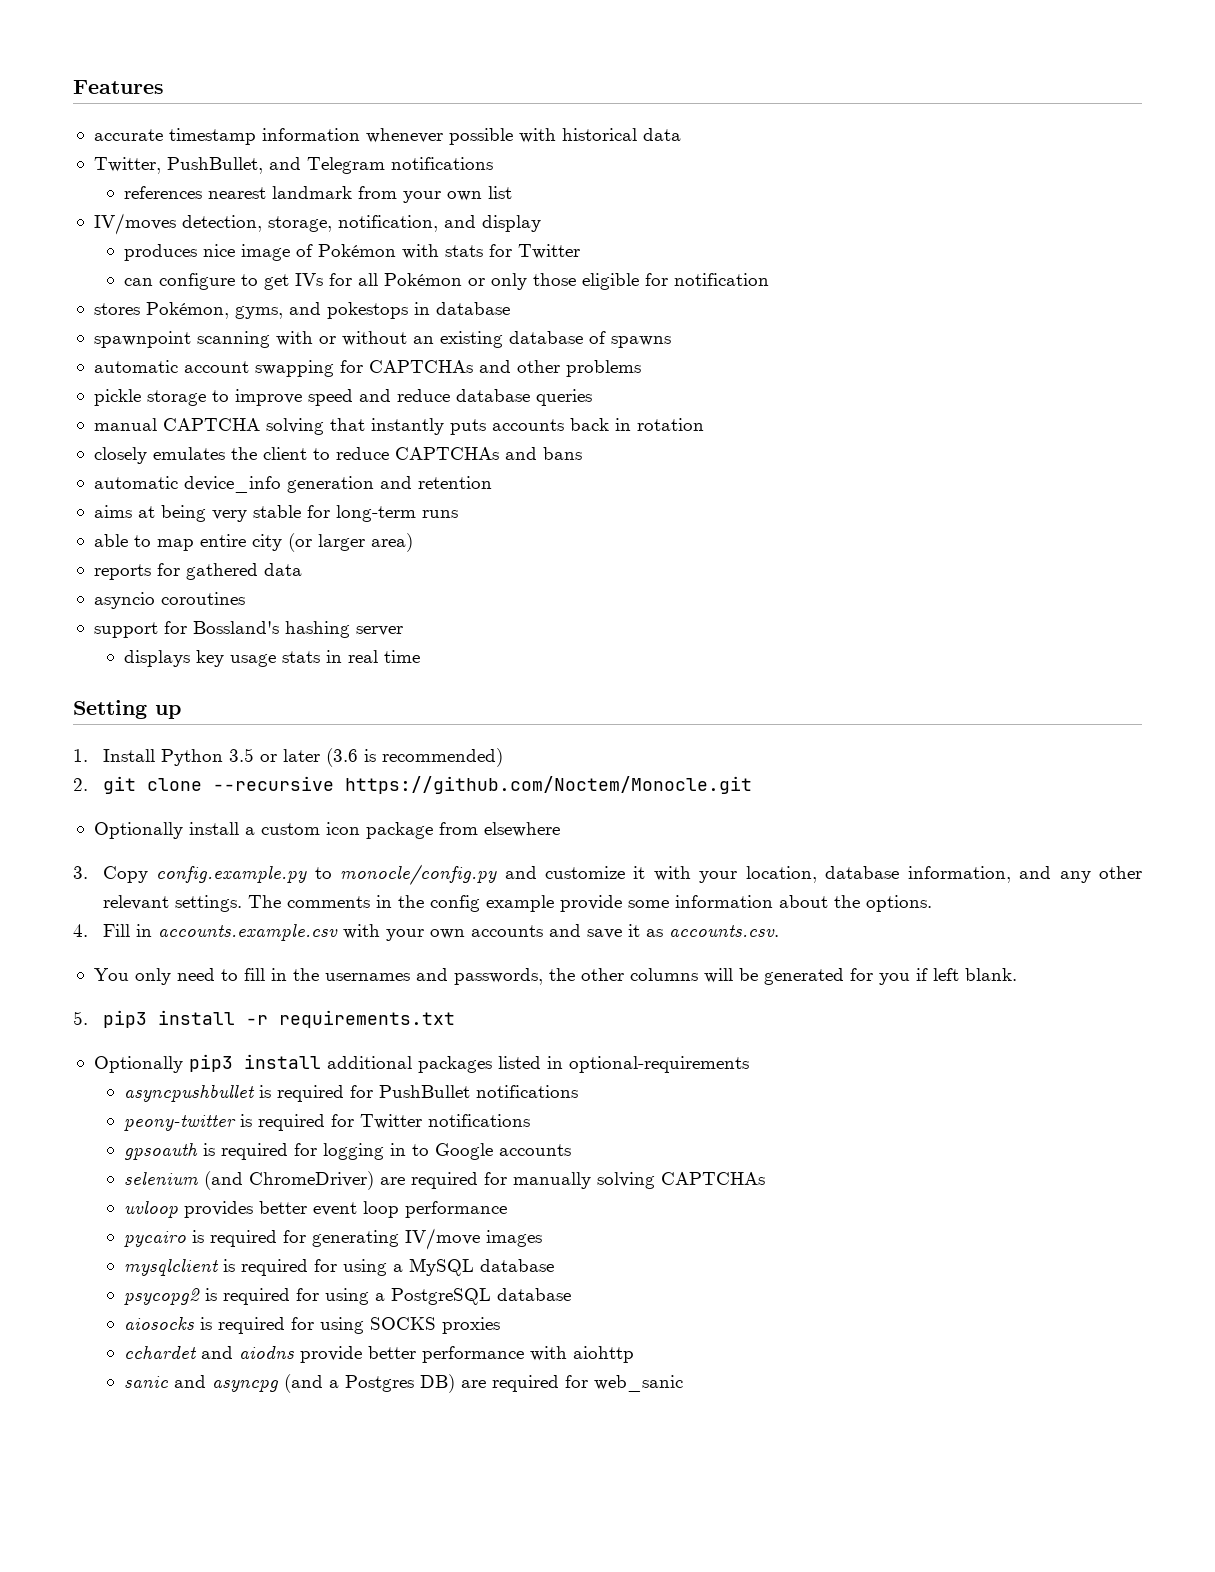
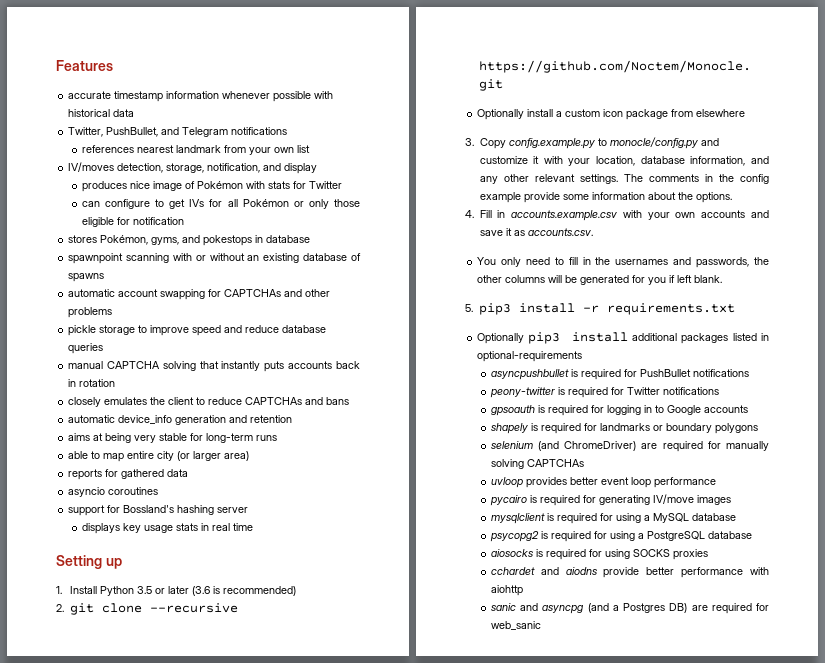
+ shapely is required for landmarks or boundary polygons

